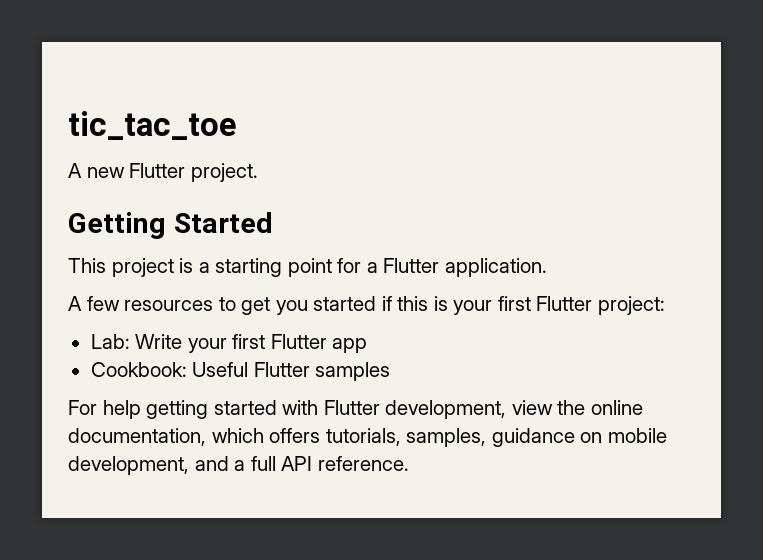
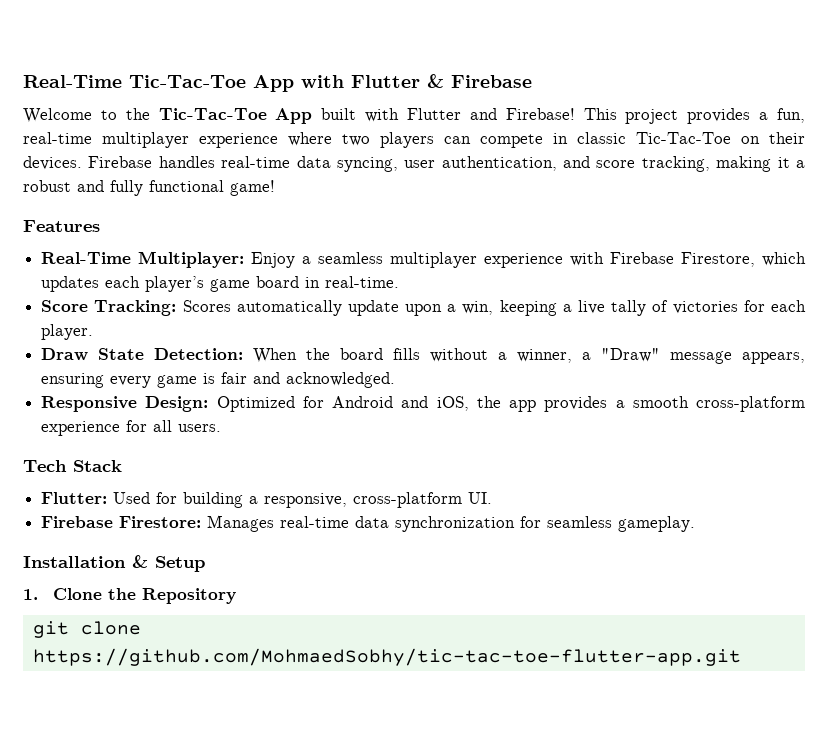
- tic_tac_toe
- A new Flutter project.
- Getting Started
- This project is a starting point for a Flutter application.
- A few resources to get you started if this is your first Flutter project:
- Lab: Write your first Flutter app
- Cookbook: Useful Flutter samples
- For help getting started with Flutter development, view the online documentation, which offers tutorials, samples, guidance on mobile development, and a full API reference.
+ Real-Time Tic-Tac-Toe App with Flutter & Firebase
+ Welcome to the Tic-Tac-Toe App built with Flutter and Firebase! This project provides a fun, real-time multiplayer experience where two players can compete in classic Tic-Tac-Toe on their devices. Firebase handles real-time data syncing, user authentication, and score tracking, making it a robust and fully functional game!
+ Features
+ Real-Time Multiplayer: Enjoy a seamless multiplayer experience with Firebase Firestore, which updates each player’s game board in real-time.
+ Score Tracking: Scores automatically update upon a win, keeping a live tally of victories for each player.
+ Draw State Detection: When the board fills without a winner, a "Draw" message appears, ensuring every game is fair and acknowledged.
+ Responsive Design: Optimized for Android and iOS, the app provides a smooth cross-platform experience for all users.
+ Tech Stack
+ Flutter: Used for building a responsive, cross-platform UI.
+ Firebase Firestore: Manages real-time data synchronization for seamless gameplay.
+ Installation & Setup
+ 1. Clone the Repository
+ git clone https://github.com/MohmaedSobhy/tic-tac-toe-flutter-app.git

